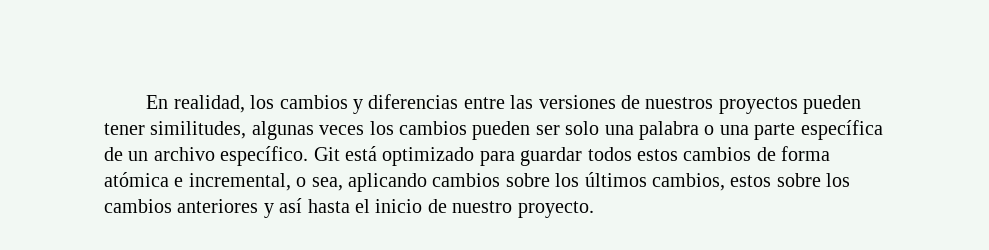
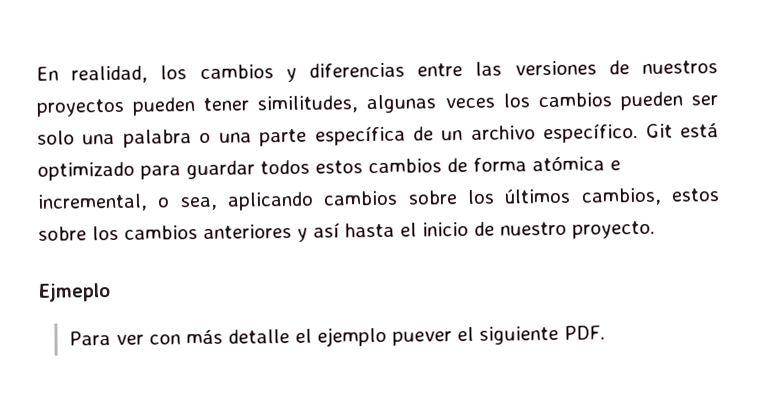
+ Ejmeplo
+ Para ver con más detalle el ejemplo puever el siguiente PDF.

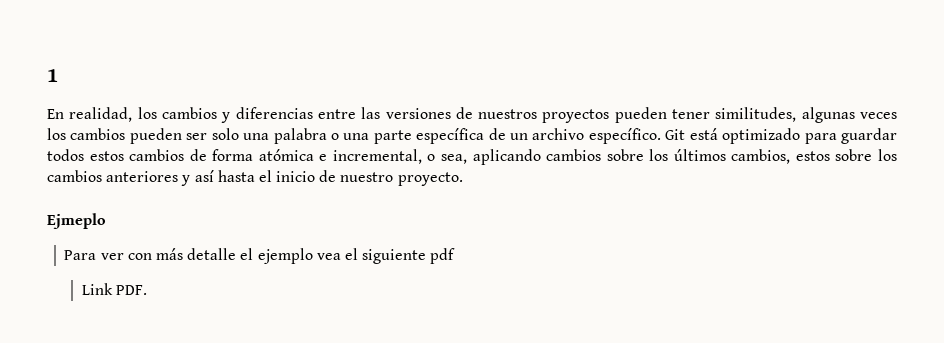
+ 1
- Para ver con más detalle el ejemplo puever el siguiente PDF.
+ Para ver con más detalle el ejemplo vea el siguiente pdf
+ Link PDF.

